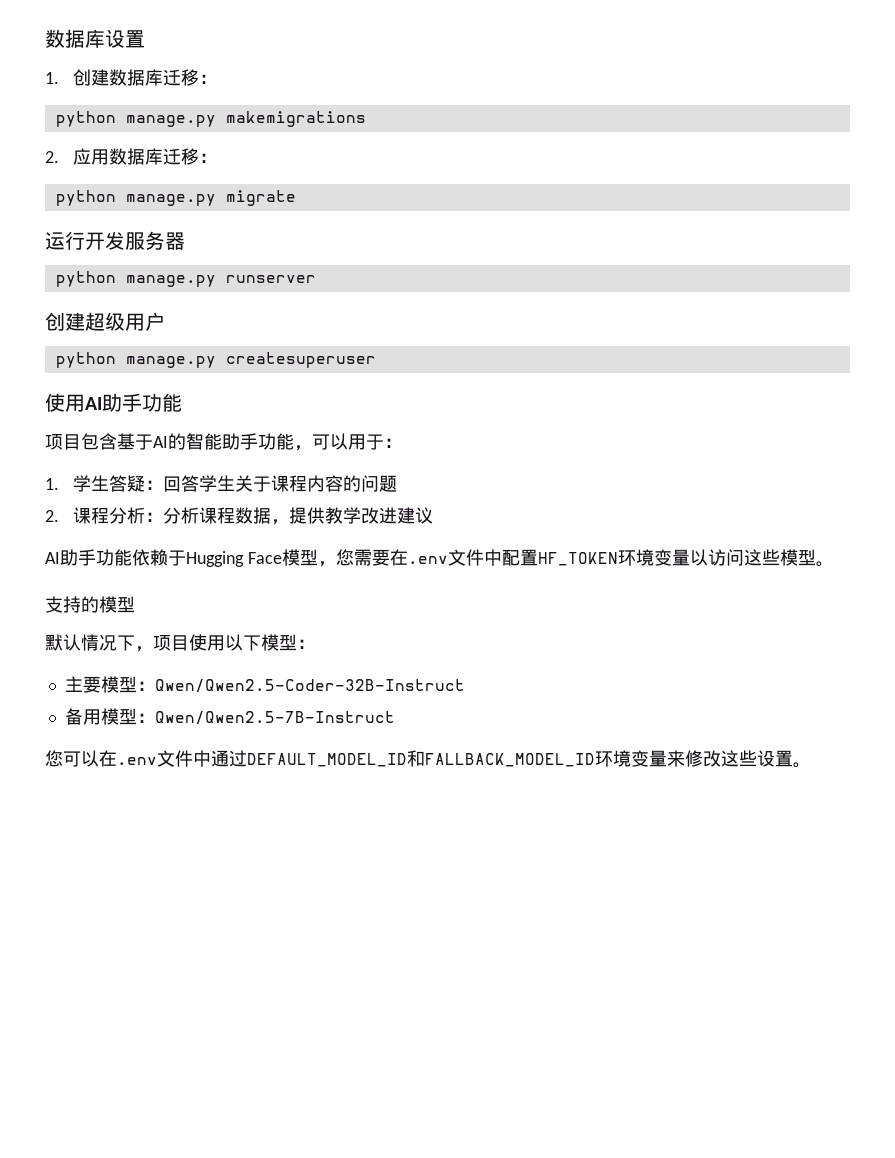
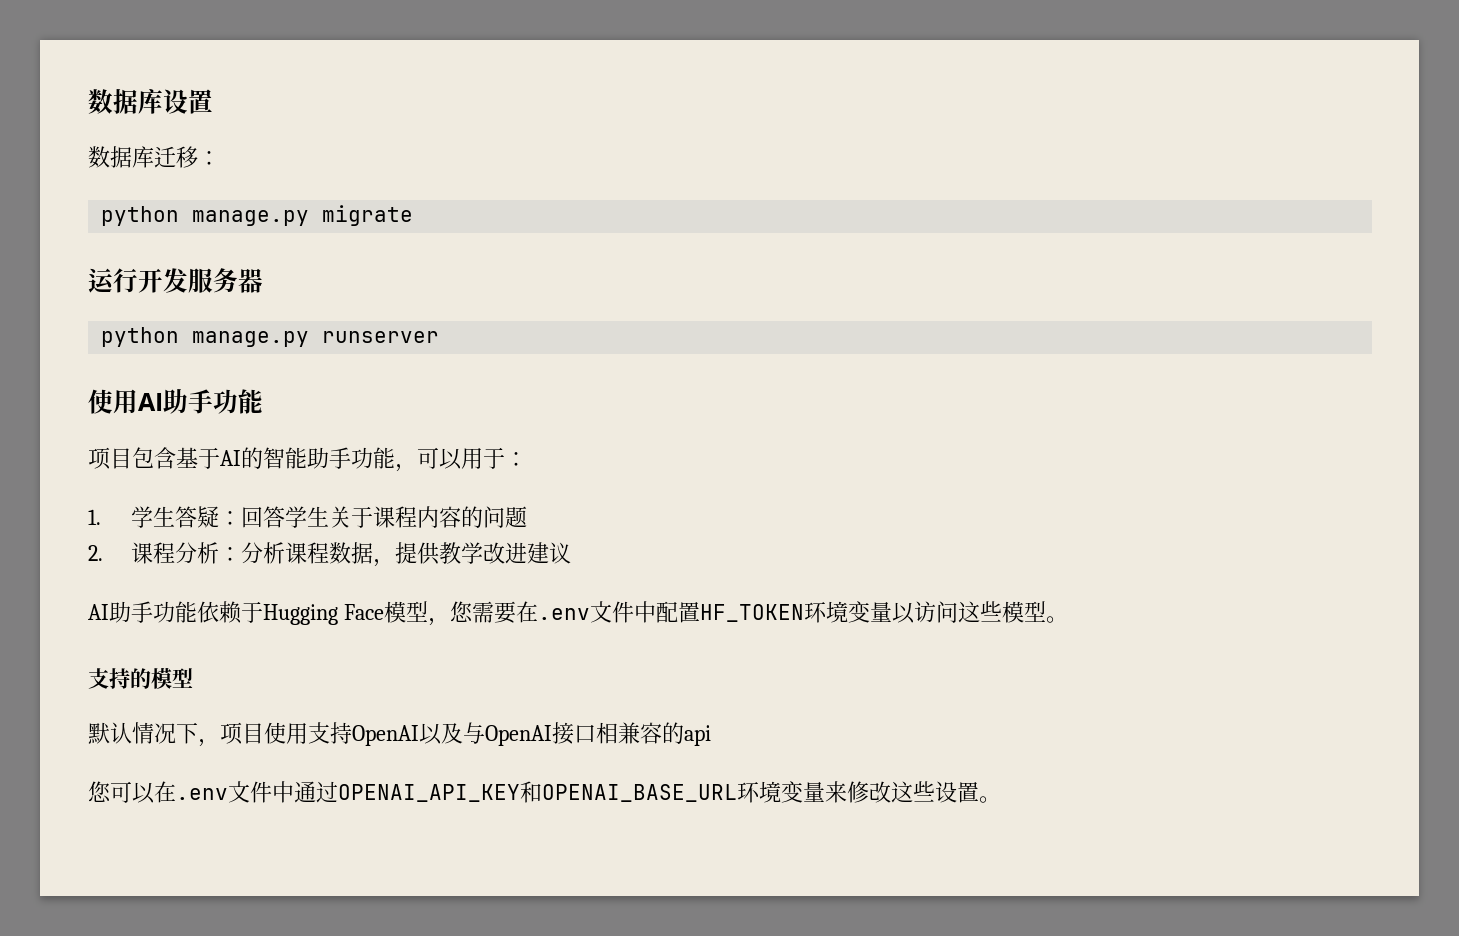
- 1.创建数据库迁移：
- python manage.py makemigrations
- 2.应用数据库迁移：
+ 数据库迁移：
- 创建超级用户
- python manage.py createsuperuser
- 默认情况下，项目使用以下模型：
- 主要模型：Qwen/Qwen2.5-Coder-32B-Instruct
- 备用模型：Qwen/Qwen2.5-7B-Instruct
+ 默认情况下，项目使用支持OpenAI以及与OpenAI接口相兼容的api
- 您可以在.env文件中通过DEFAULT_MODEL_ID和FALLBACK_MODEL_ID环境变量来修改这些设置。
+ 您可以在.env文件中通过OPENAI_API_KEY和OPENAI_BASE_URL环境变量来修改这些设置。

